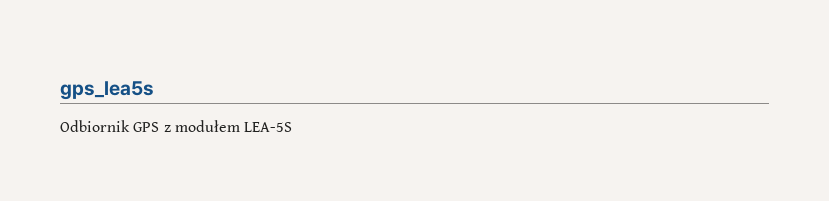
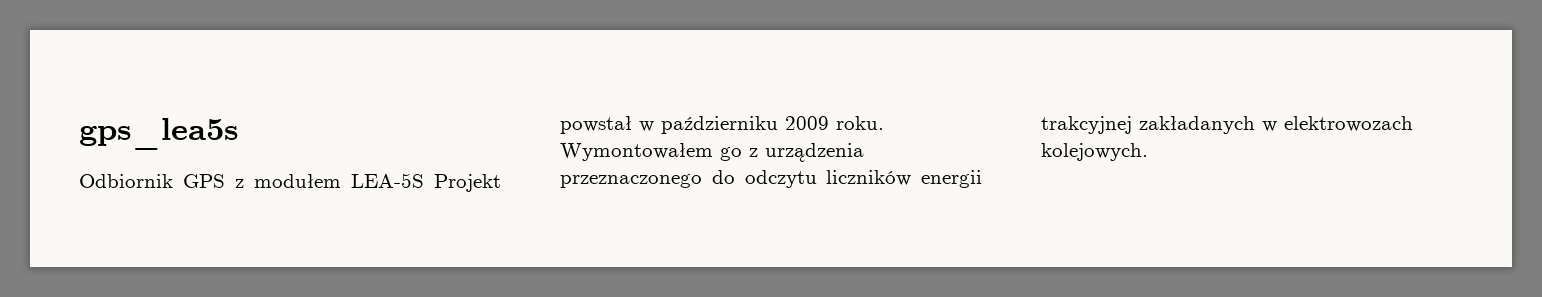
- Odbiornik GPS z modułem LEA-5S
+ Odbiornik GPS z modułem LEA-5S Projekt powstał w październiku 2009 roku. Wymontowałem go z urządzenia przeznaczonego do odczytu liczników energii trakcyjnej zakładanych w elektrowozach kolejowych.

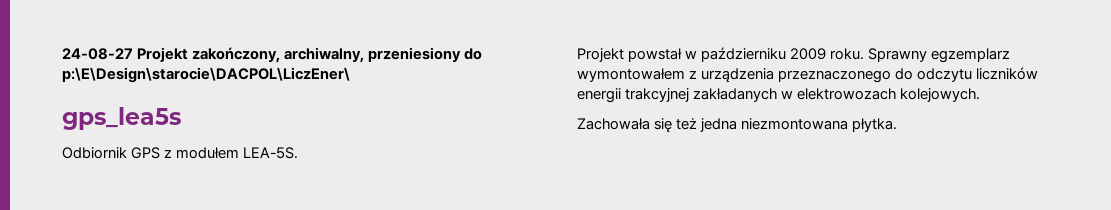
+ 24-08-27 Projekt zakończony, archiwalny, przeniesiony do p:\E\Design\starocie\DACPOL\LiczEner\
- Odbiornik GPS z modułem LEA-5S Projekt powstał w październiku 2009 roku.
+ Odbiornik GPS z modułem LEA-5S.
+ Projekt powstał w październiku 2009 roku.
- Wymontowałem go z urządzenia przeznaczonego do odczytu liczników energii trakcyjnej zakładanych w elektrowozach kolejowych.
+ Sprawny egzemplarz wymontowałem z urządzenia przeznaczonego do odczytu liczników energii trakcyjnej zakładanych w elektrowozach kolejowych.
+ Zachowała się też jedna niezmontowana płytka.

